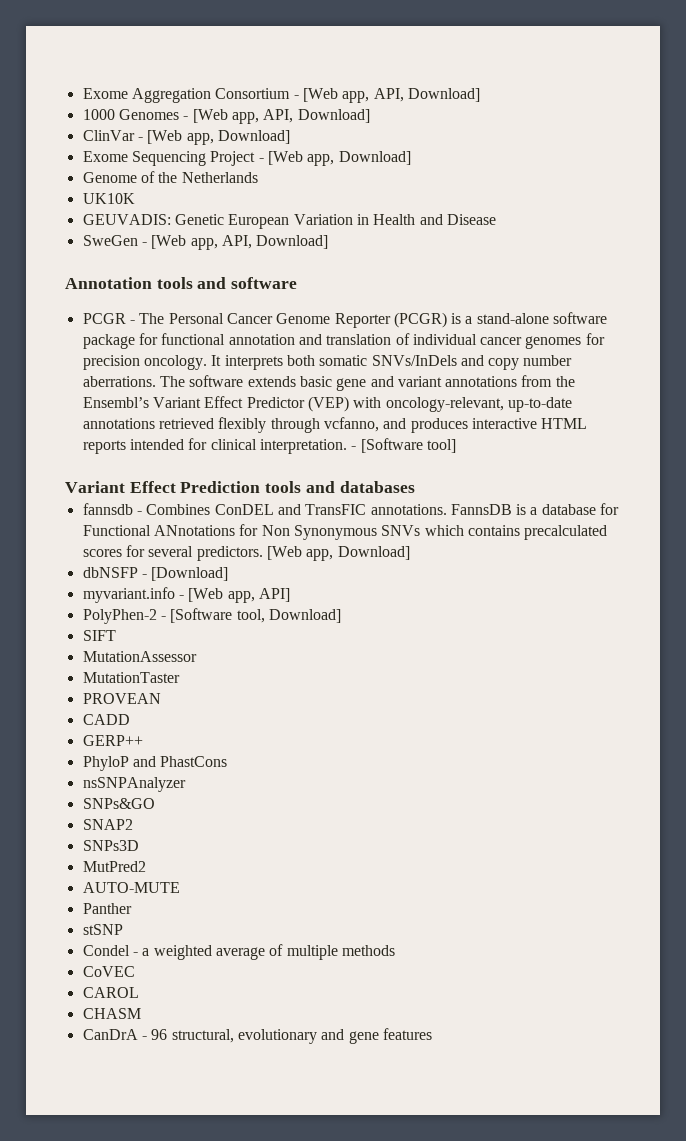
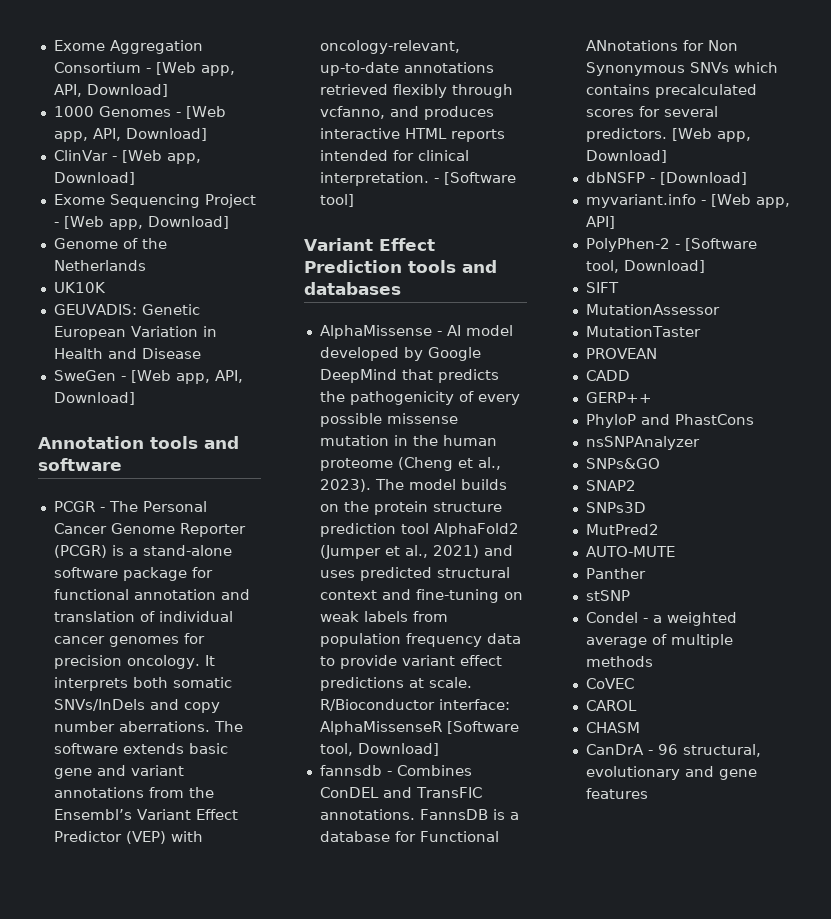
+ AlphaMissense - AI model developed by Google DeepMind that predicts the pathogenicity of every possible missense mutation in the human proteome (Cheng et al., 2023). The model builds on the protein structure prediction tool AlphaFold2 (Jumper et al., 2021) and uses predicted structural context and fine-tuning on weak labels from population frequency data to provide variant effect predictions at scale. R/Bioconductor interface: AlphaMissenseR [Software tool, Download]

